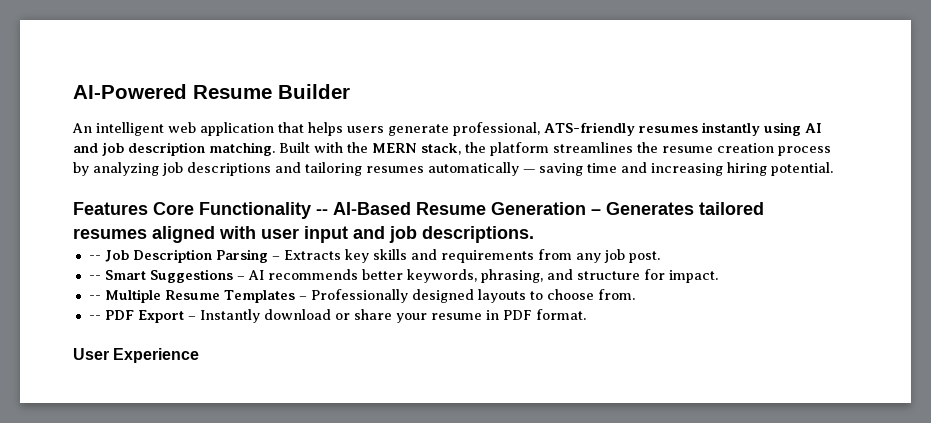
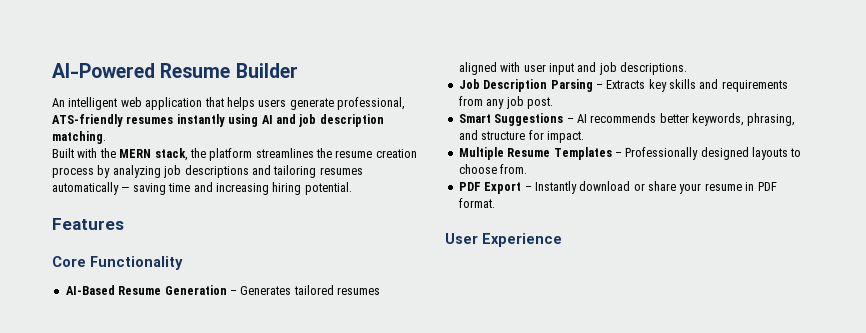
- An intelligent web application that helps users generate professional, ATS-friendly resumes instantly using AI and job description matching. Built with the MERN stack, the platform streamlines the resume creation process by analyzing job descriptions and tailoring resumes automatically — saving time and increasing hiring potential.
+ An intelligent web application that helps users generate professional, ATS-friendly resumes instantly using AI and job description matching.
+ Built with the MERN stack, the platform streamlines the resume creation process by analyzing job descriptions and tailoring resumes automatically — saving time and increasing hiring potential.
- Features Core Functionality -- AI-Based Resume Generation – Generates tailored resumes aligned with user input and job descriptions.
+ Features
+ Core Functionality
+ AI-Based Resume Generation – Generates tailored resumes aligned with user input and job descriptions.
- -- Job Description Parsing – Extracts key skills and requirements from any job post.
+ Job Description Parsing – Extracts key skills and requirements from any job post.
- -- Smart Suggestions – AI recommends better keywords, phrasing, and structure for impact.
+ Smart Suggestions – AI recommends better keywords, phrasing, and structure for impact.
- -- Multiple Resume Templates – Professionally designed layouts to choose from.
+ Multiple Resume Templates – Professionally designed layouts to choose from.
- -- PDF Export – Instantly download or share your resume in PDF format.
+ PDF Export – Instantly download or share your resume in PDF format.

